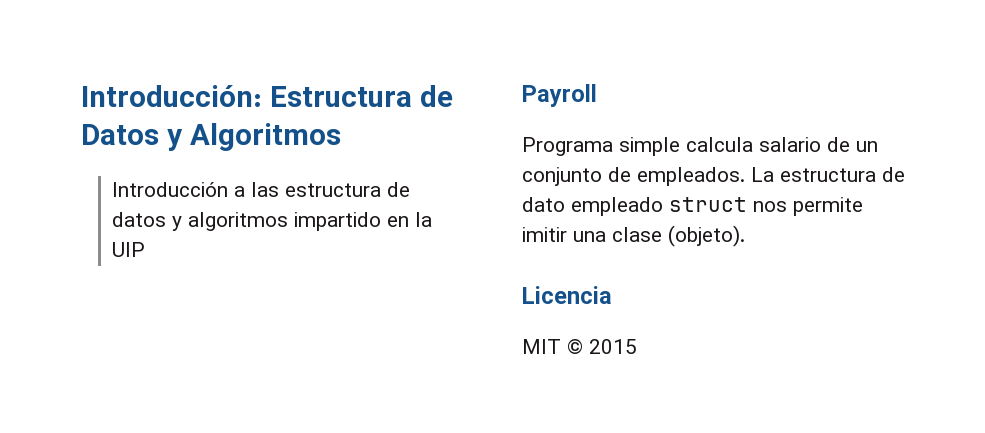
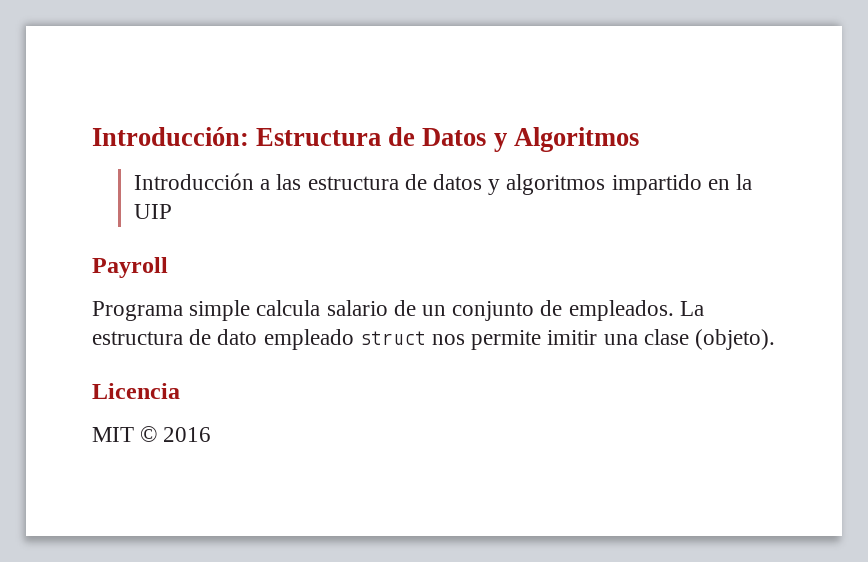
- MIT © 2015
+ MIT © 2016

